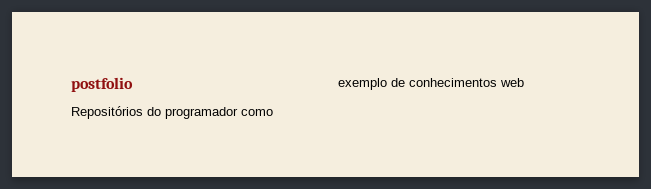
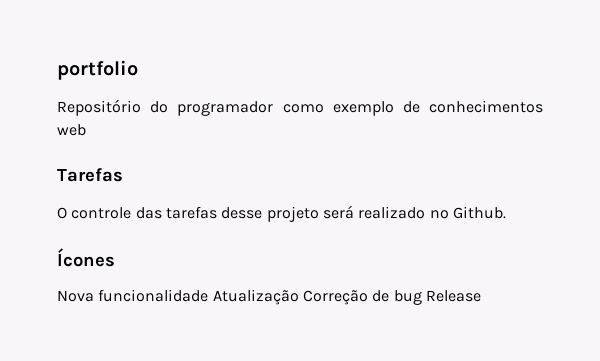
- postfolio
- Repositórios do programador como exemplo de conhecimentos web
+ portfolio
+ Repositório do programador como exemplo de conhecimentos web
+ Tarefas
+ O controle das tarefas desse projeto será realizado no Github.
+ Ícones
+ Nova funcionalidade Atualização Correção de bug Release

